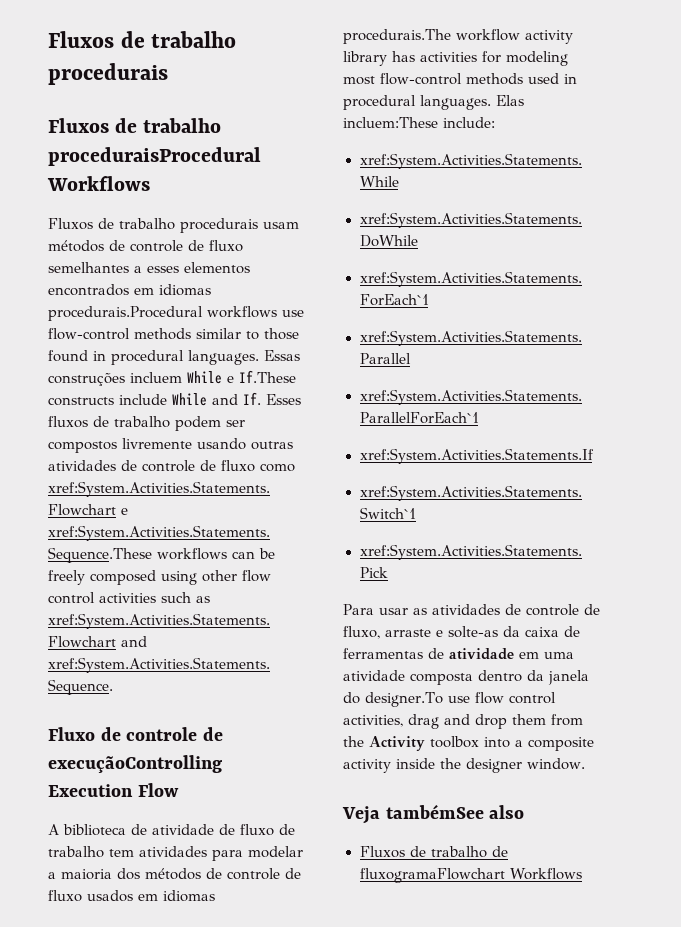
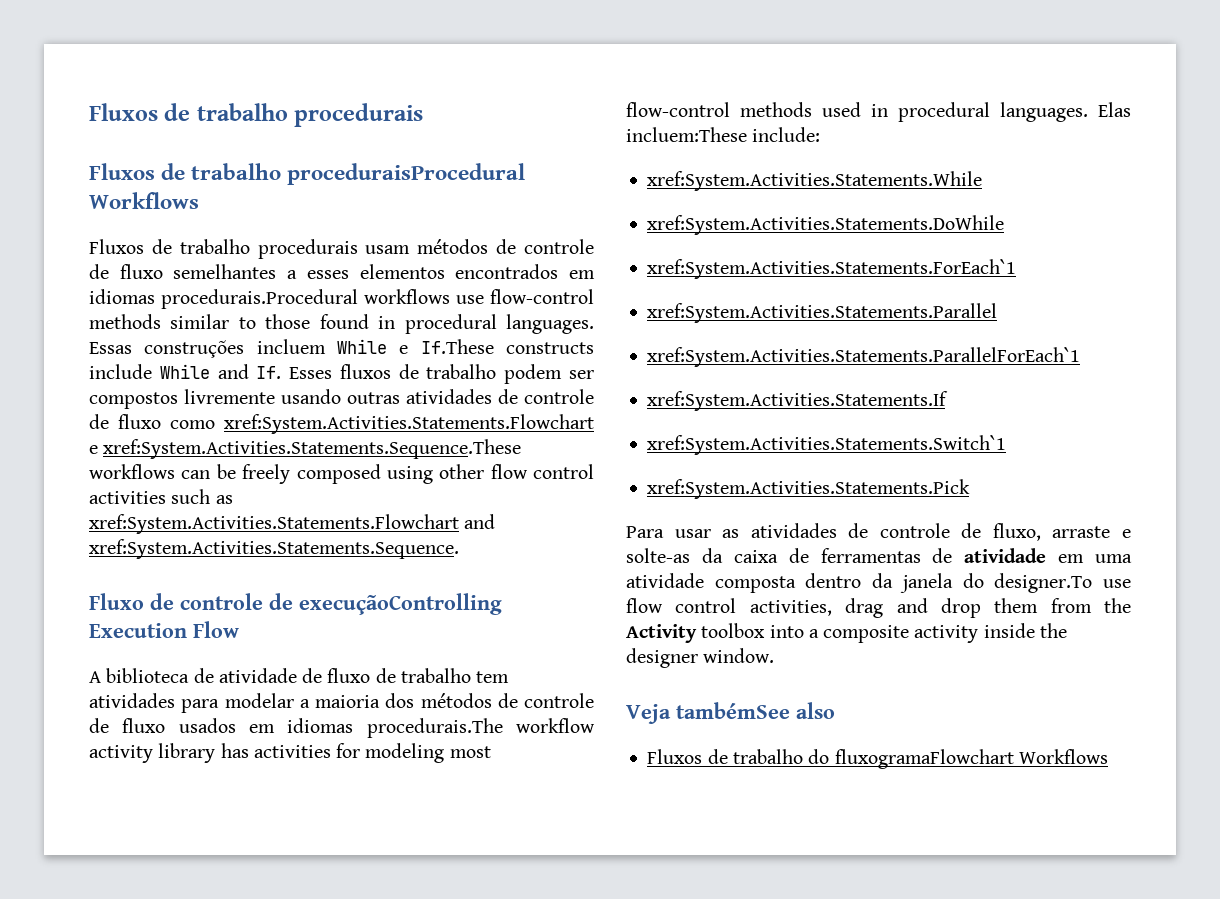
- Fluxos de trabalho de fluxogramaFlowchart Workflows
+ Fluxos de trabalho do fluxogramaFlowchart Workflows

